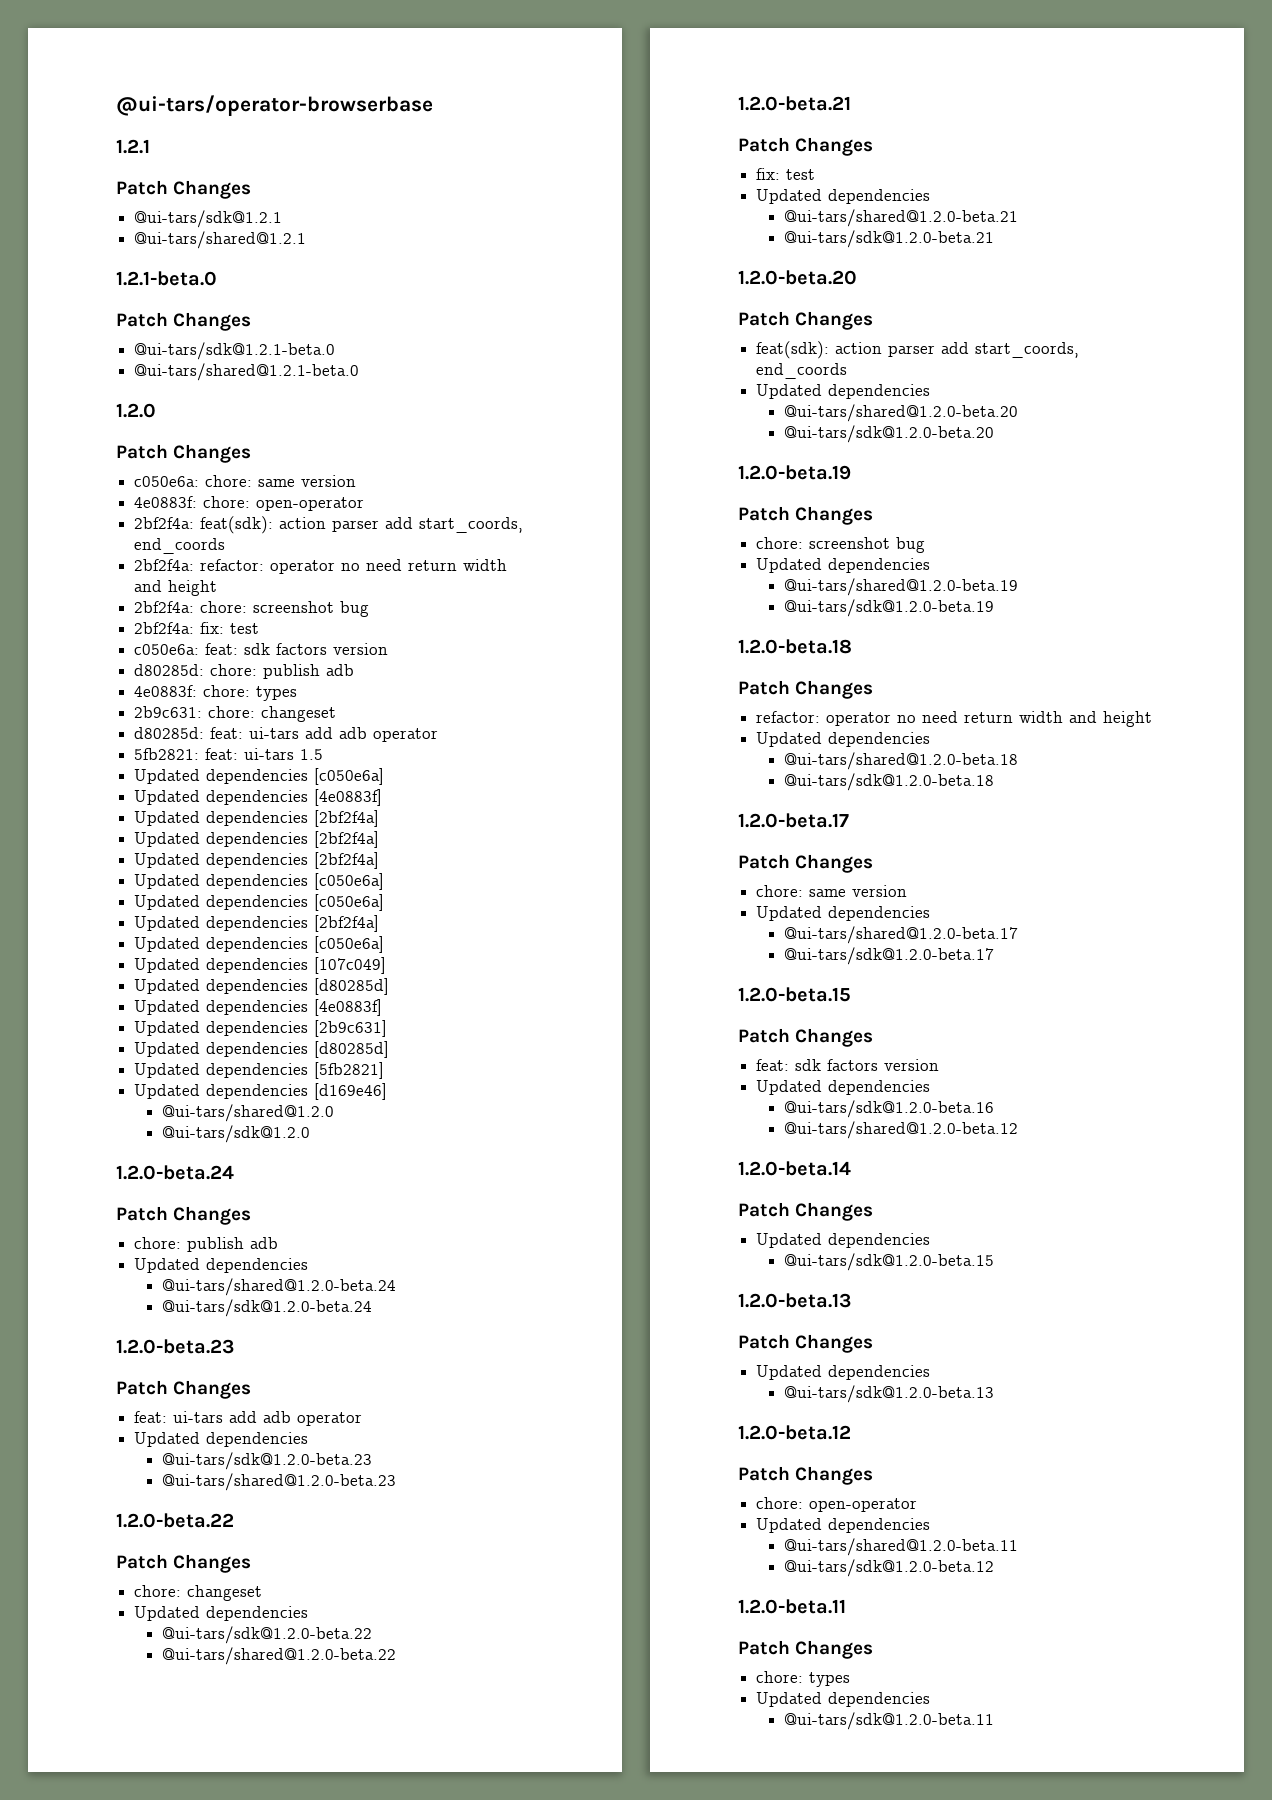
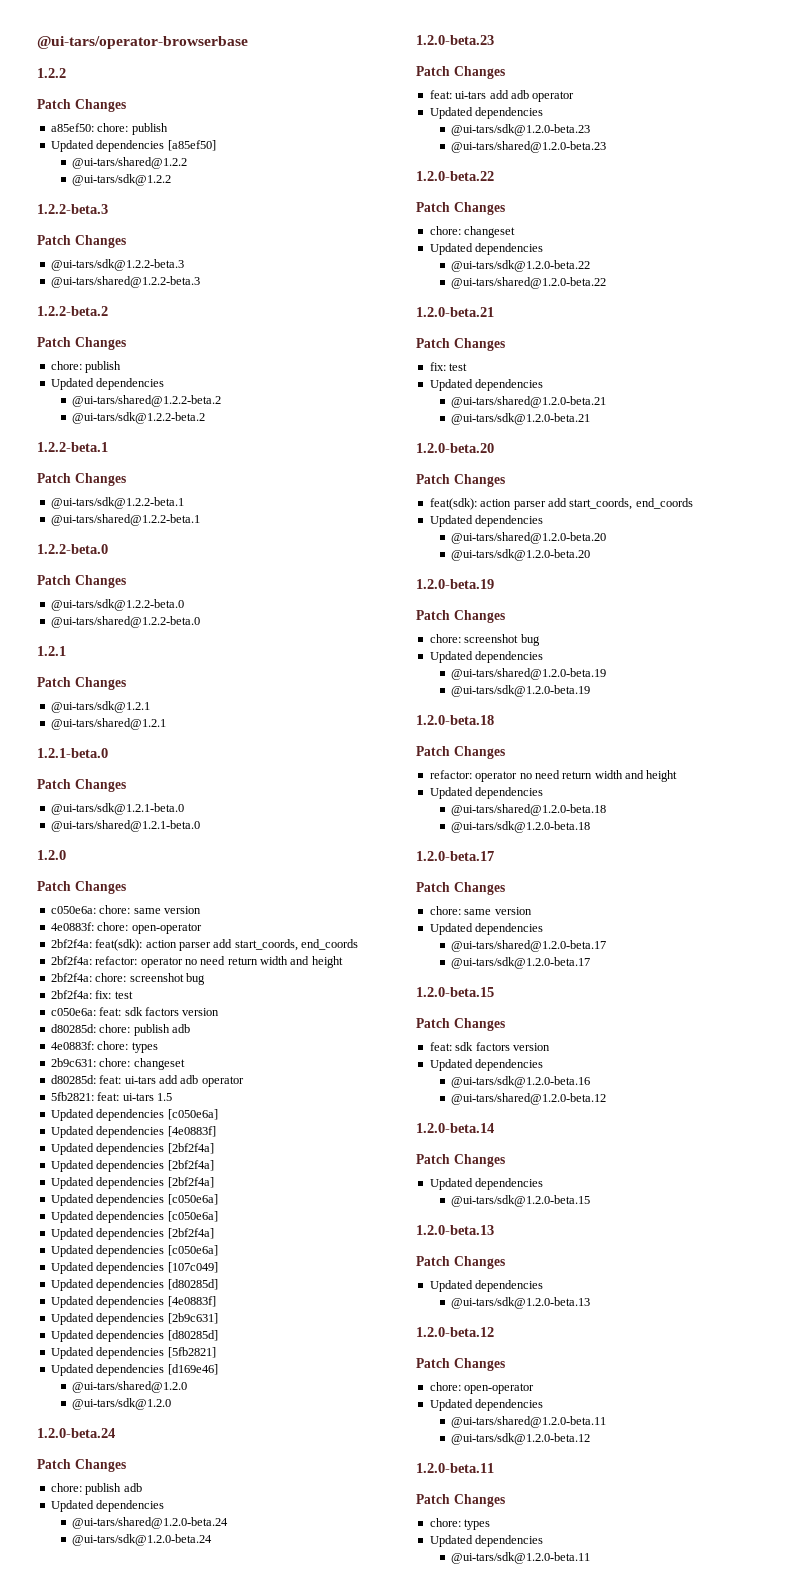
+ 1.2.2
+ Patch Changes
+ a85ef50: chore: publish
+ Updated dependencies [a85ef50]
+ @ui-tars/shared@1.2.2
+ @ui-tars/sdk@1.2.2
+ 1.2.2-beta.3
+ Patch Changes
+ @ui-tars/sdk@1.2.2-beta.3
+ @ui-tars/shared@1.2.2-beta.3
+ 1.2.2-beta.2
+ Patch Changes
+ chore: publish
+ Updated dependencies
+ @ui-tars/shared@1.2.2-beta.2
+ @ui-tars/sdk@1.2.2-beta.2
+ 1.2.2-beta.1
+ Patch Changes
+ @ui-tars/sdk@1.2.2-beta.1
+ @ui-tars/shared@1.2.2-beta.1
+ 1.2.2-beta.0
+ Patch Changes
+ @ui-tars/sdk@1.2.2-beta.0
+ @ui-tars/shared@1.2.2-beta.0

